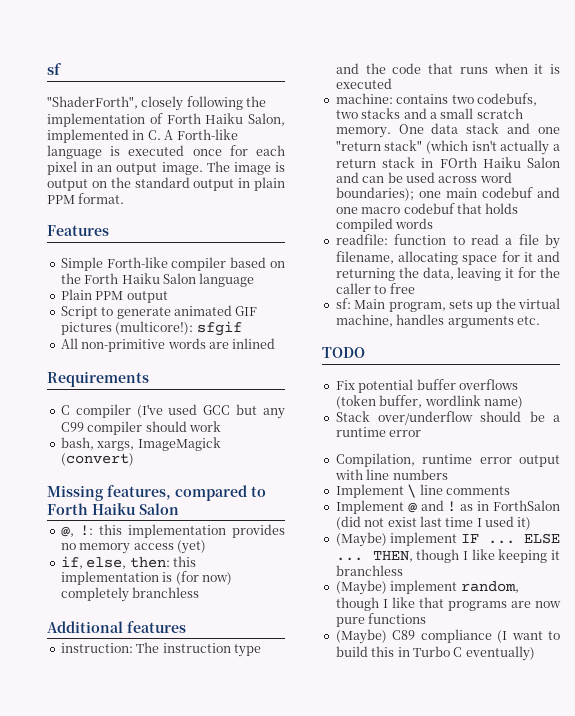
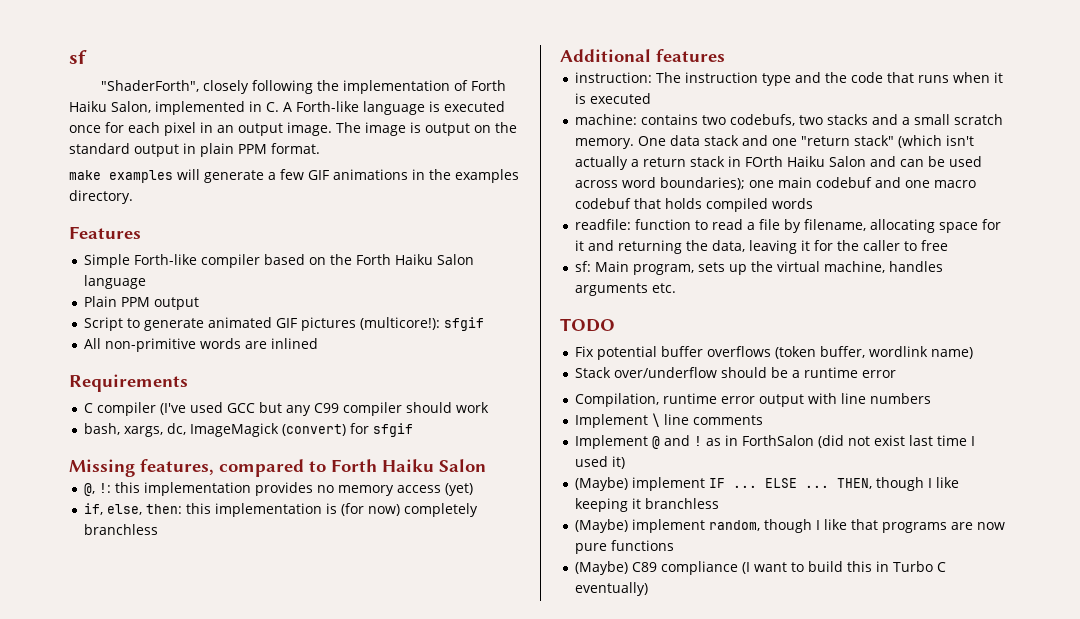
+ make examples will generate a few GIF animations in the examples directory.
- bash, xargs, ImageMagick (convert)
+ bash, xargs, dc, ImageMagick (convert) for sfgif

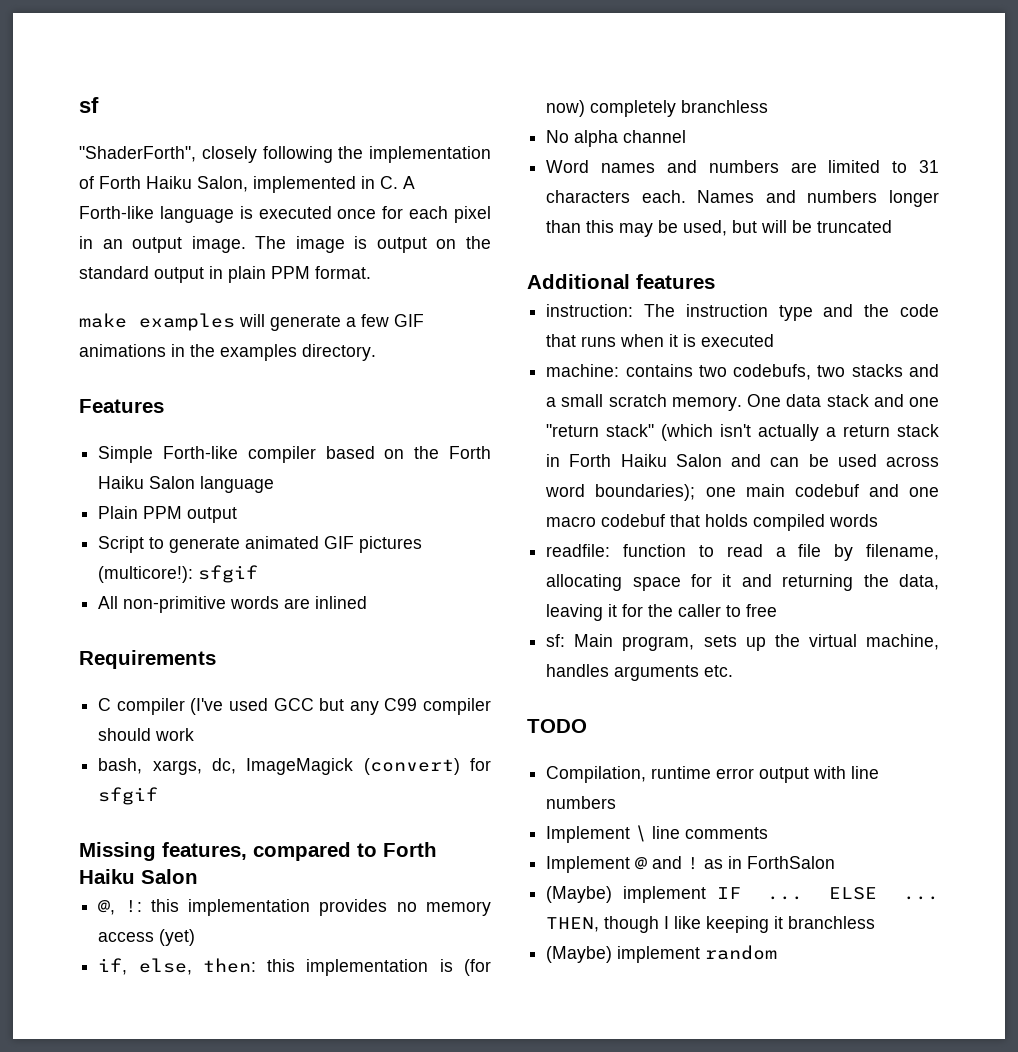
+ No alpha channel
+ Word names and numbers are limited to 31 characters each. Names and numbers longer than this may be used, but will be truncated
- One data stack and one "return stack" (which isn't actually a return stack in FOrth Haiku Salon and can be used across word boundaries); one main codebuf and one macro codebuf that holds compiled words
+ One data stack and one "return stack" (which isn't actually a return stack in Forth Haiku Salon and can be used across word boundaries); one main codebuf and one macro codebuf that holds compiled words
- Fix potential buffer overflows (token buffer, wordlink name)
- Stack over/underflow should be a runtime error
- Implement @ and ! as in ForthSalon (did not exist last time I used it)
+ Implement @ and ! as in ForthSalon
- (Maybe) implement random, though I like that programs are now pure functions
- (Maybe) C89 compliance (I want to build this in Turbo C eventually)
+ (Maybe) implement random

